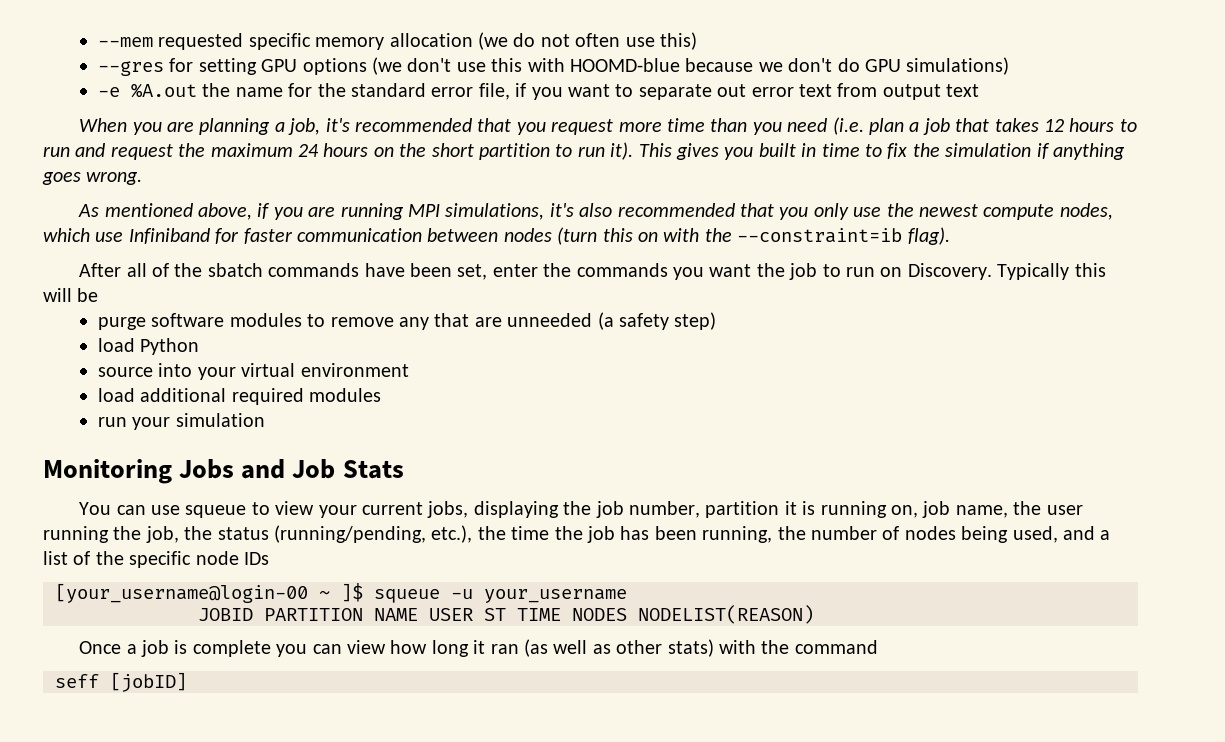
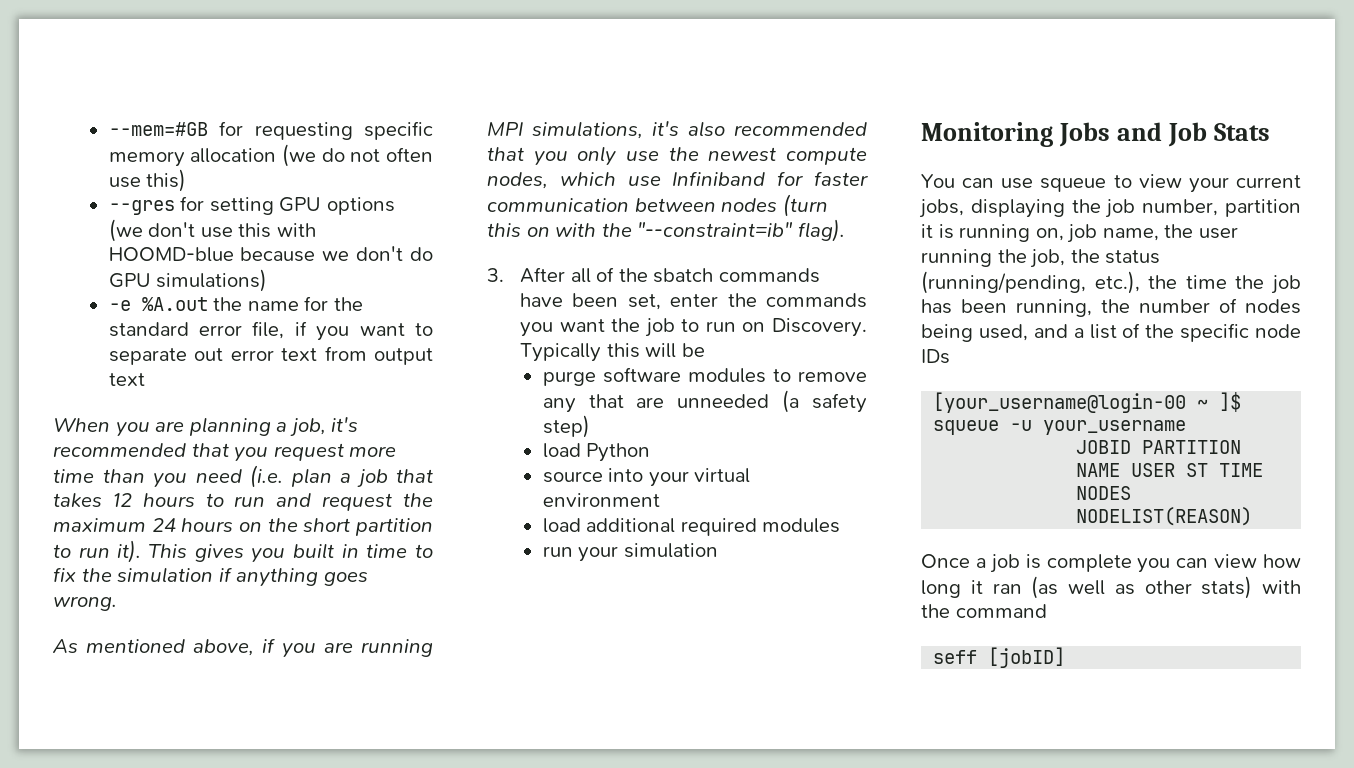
- --mem requested specific memory allocation (we do not often use this)
+ --mem=#GB for requesting specific memory allocation (we do not often use this)
- As mentioned above, if you are running MPI simulations, it's also recommended that you only use the newest compute nodes, which use Infiniband for faster communication between nodes (turn this on with the --constraint=ib flag).
+ As mentioned above, if you are running MPI simulations, it's also recommended that you only use the newest compute nodes, which use Infiniband for faster communication between nodes (turn this on with the "--constraint=ib" flag).
- After all of the sbatch commands have been set, enter the commands you want the job to run on Discovery.
+ 3. After all of the sbatch commands have been set, enter the commands you want the job to run on Discovery.

